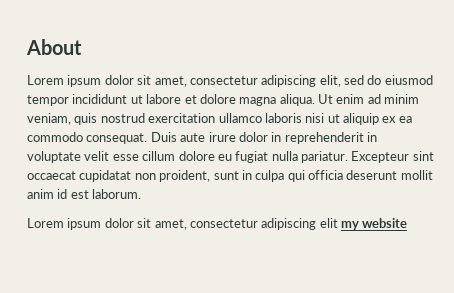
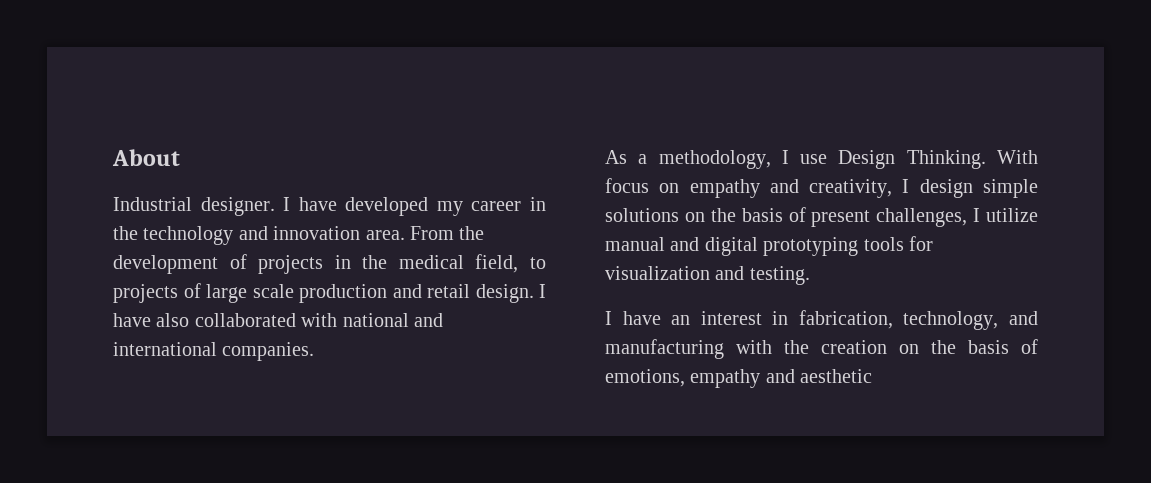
- Lorem ipsum dolor sit amet, consectetur adipiscing elit, sed do eiusmod tempor incididunt ut labore et dolore magna aliqua. Ut enim ad minim veniam, quis nostrud exercitation ullamco laboris nisi ut aliquip ex ea commodo consequat. Duis aute irure dolor in reprehenderit in voluptate velit esse cillum dolore eu fugiat nulla pariatur. Excepteur sint occaecat cupidatat non proident, sunt in culpa qui officia deserunt mollit anim id est laborum.
- Lorem ipsum dolor sit amet, consectetur adipiscing elit my website
+ Industrial designer. I have developed my career in the technology and innovation area. From the development of projects in the medical field, to projects of large scale production and retail design. I have also collaborated with national and international companies.
+ As a methodology, I use Design Thinking. With focus on empathy and creativity, I design simple solutions on the basis of present challenges, I utilize manual and digital prototyping tools for visualization and testing.
+ I have an interest in fabrication, technology, and manufacturing with the creation on the basis of emotions, empathy and aesthetic

